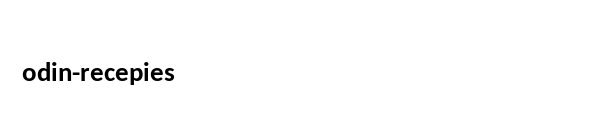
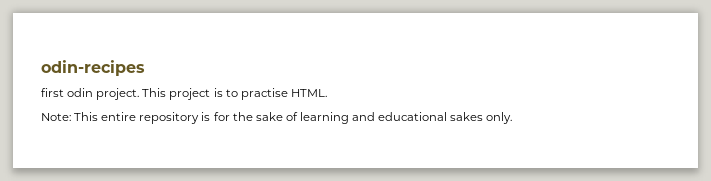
- odin-recepies
+ odin-recipes
+ first odin project. This project is to practise HTML.
+ Note: This entire repository is for the sake of learning and educational sakes only.

